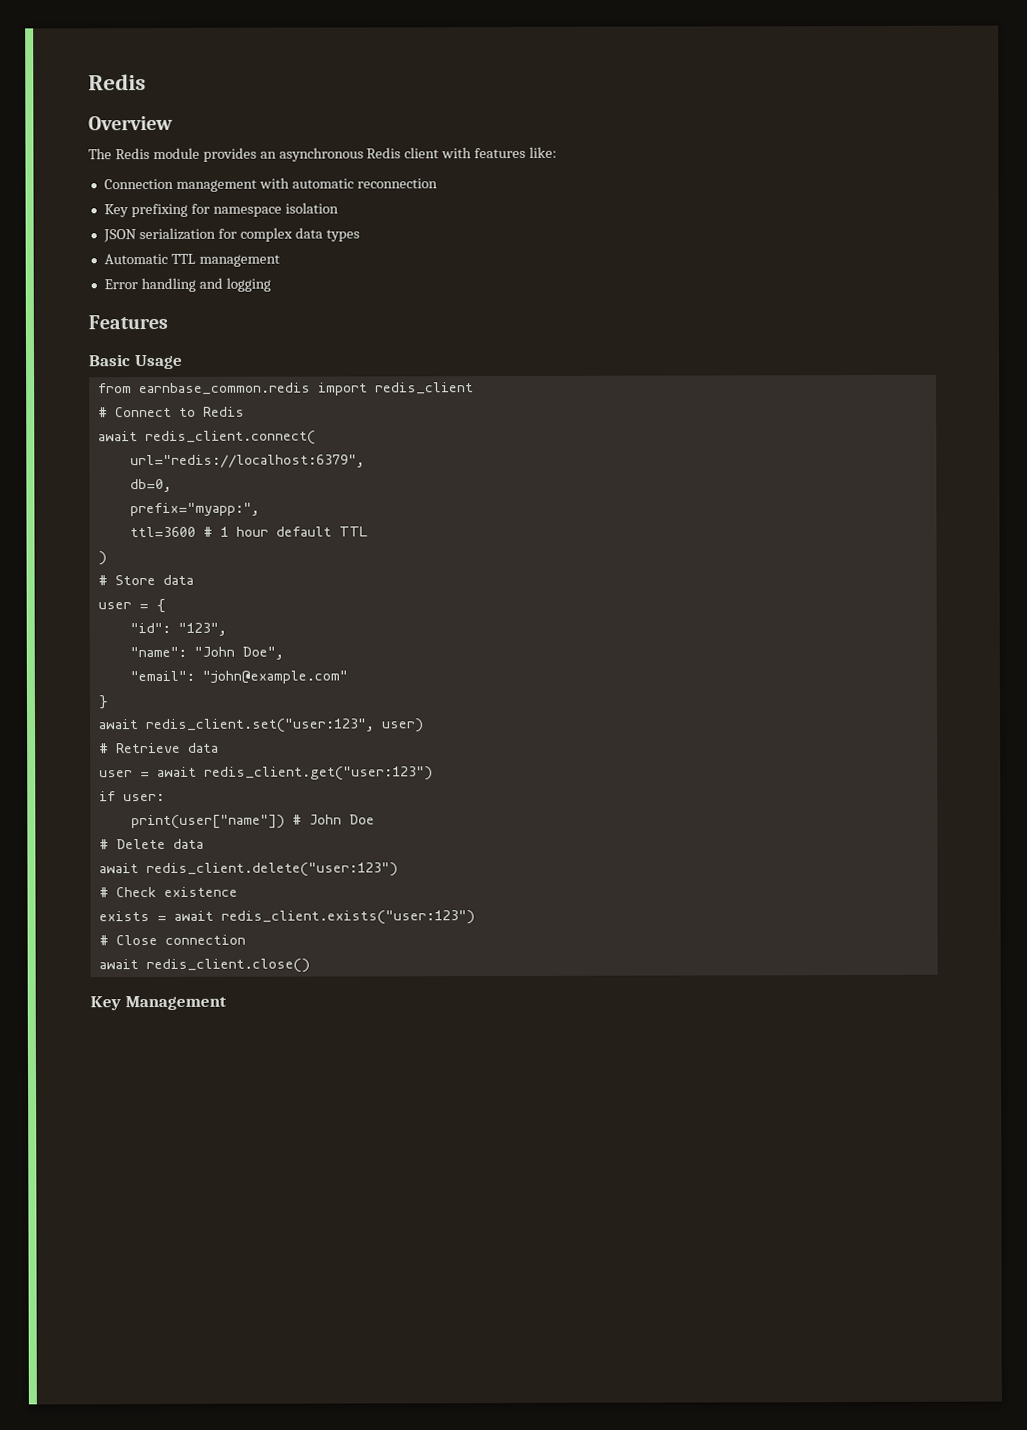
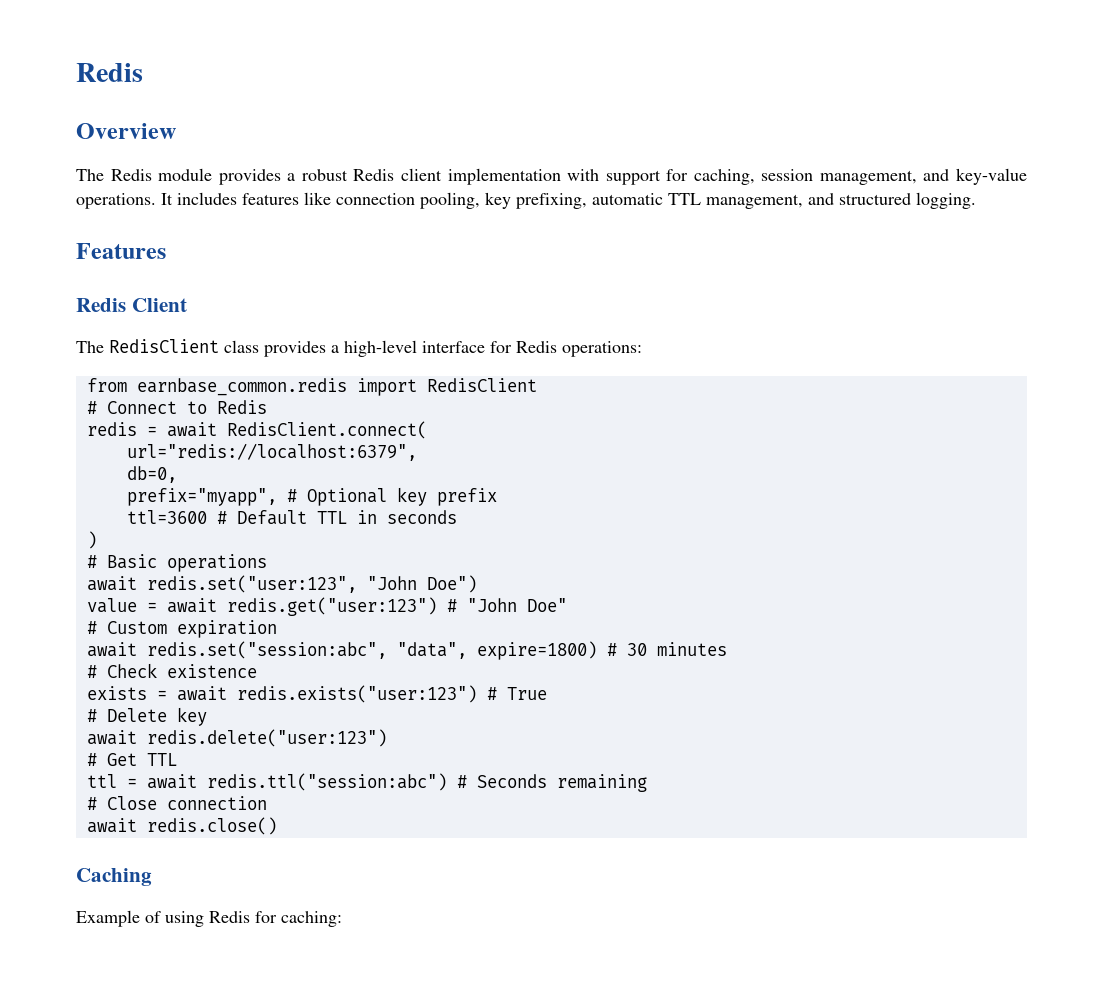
- The Redis module provides an asynchronous Redis client with features like:
- Connection management with automatic reconnection
- Key prefixing for namespace isolation
- JSON serialization for complex data types
- Automatic TTL management
- Error handling and logging
+ The Redis module provides a robust Redis client implementation with support for caching, session management, and key-value operations. It includes features like connection pooling, key prefixing, automatic TTL management, and structured logging.
  Features
- Basic Usage
+ Redis Client
+ The RedisClient class provides a high-level interface for Redis operations:
- from earnbase_common.redis import redis_client
+ from earnbase_common.redis import RedisClient
- await redis_client.connect(
+ redis = await RedisClient.connect(
  url="redis://localhost:6379",
  db=0,
- prefix="myapp:",
+ prefix="myapp", # Optional key prefix
- ttl=3600 # 1 hour default TTL
+ ttl=3600 # Default TTL in seconds
- # Store data
- user = {
- "id": "123",
- "name": "John Doe",
- "email": "john@example.com"
- }
- await redis_client.set("user:123", user)
- # Retrieve data
- user = await redis_client.get("user:123")
- if user:
- print(user["name"]) # John Doe
- # Delete data
- await redis_client.delete("user:123")
+ # Basic operations
+ await redis.set("user:123", "John Doe")
+ value = await redis.get("user:123") # "John Doe"
+ # Custom expiration
+ await redis.set("session:abc", "data", expire=1800) # 30 minutes
- exists = await redis_client.exists("user:123")
+ exists = await redis.exists("user:123") # True
+ # Delete key
+ await redis.delete("user:123")
+ # Get TTL
+ ttl = await redis.ttl("session:abc") # Seconds remaining
  # Close connection
- await redis_client.close()
- Key Management
+ await redis.close()
+ Caching
+ Example of using Redis for caching:

